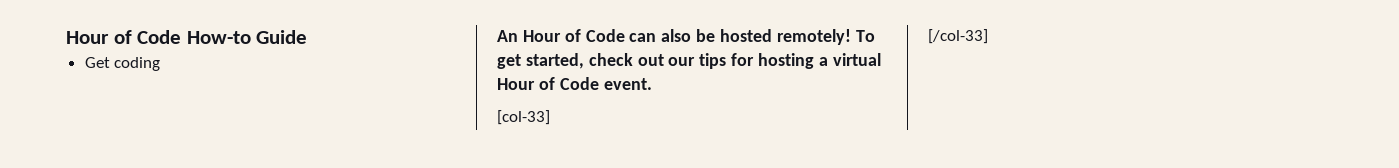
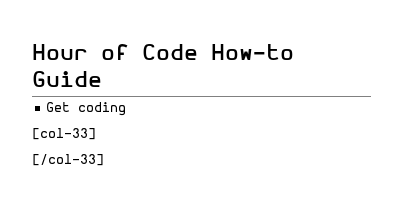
- An Hour of Code can also be hosted remotely! To get started, check out our tips for hosting a virtual Hour of Code event.

